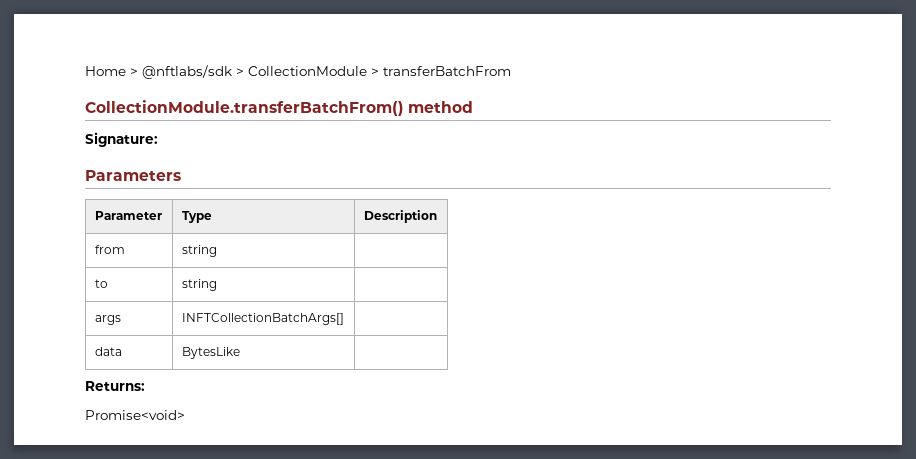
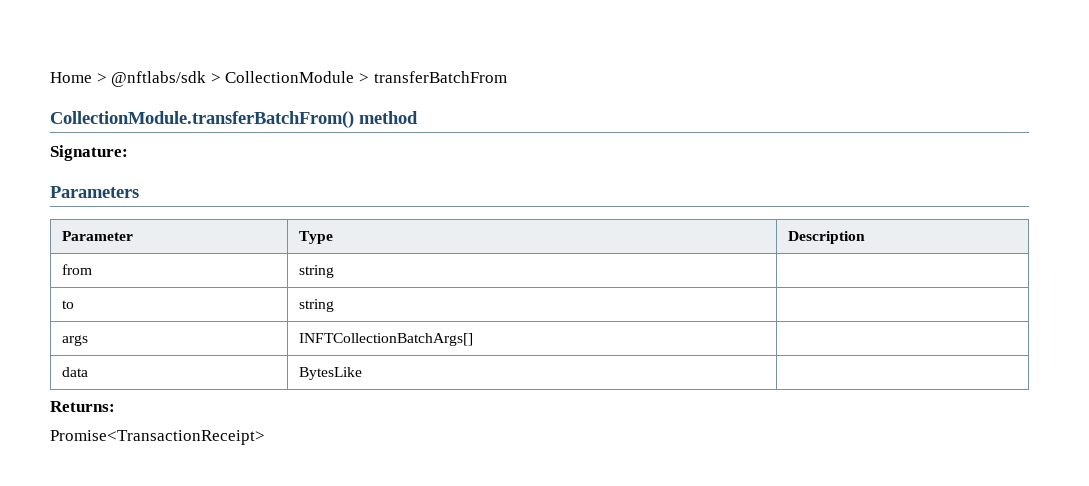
- Promise<void>
+ Promise<TransactionReceipt>

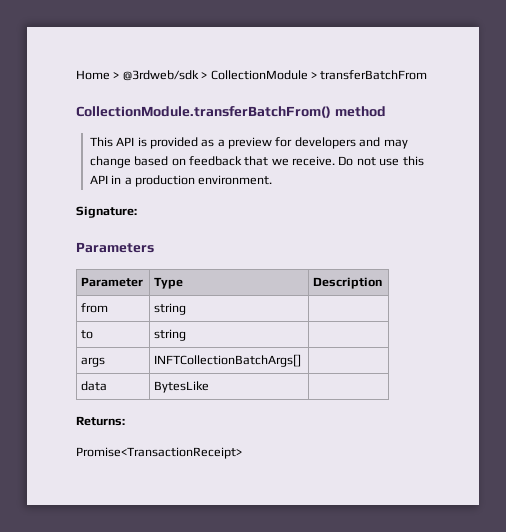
- Home > @nftlabs/sdk > CollectionModule > transferBatchFrom
+ Home > @3rdweb/sdk > CollectionModule > transferBatchFrom
+ This API is provided as a preview for developers and may change based on feedback that we receive. Do not use this API in a production environment.

